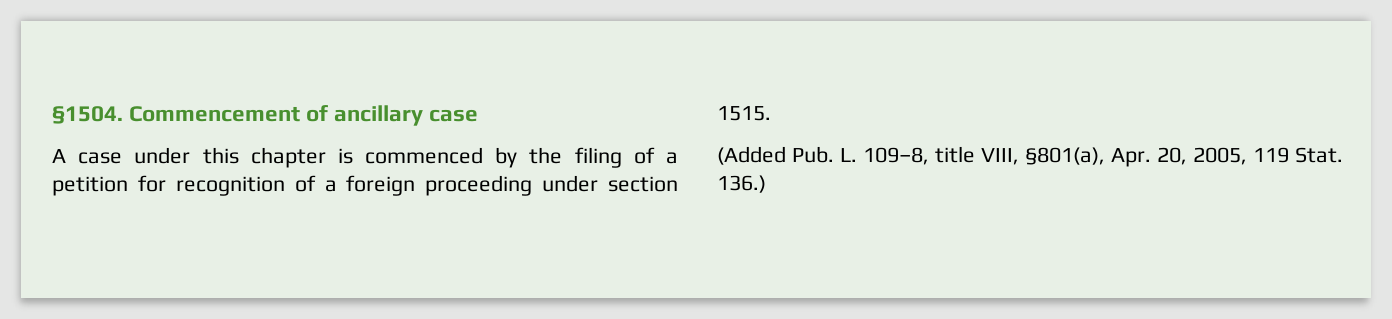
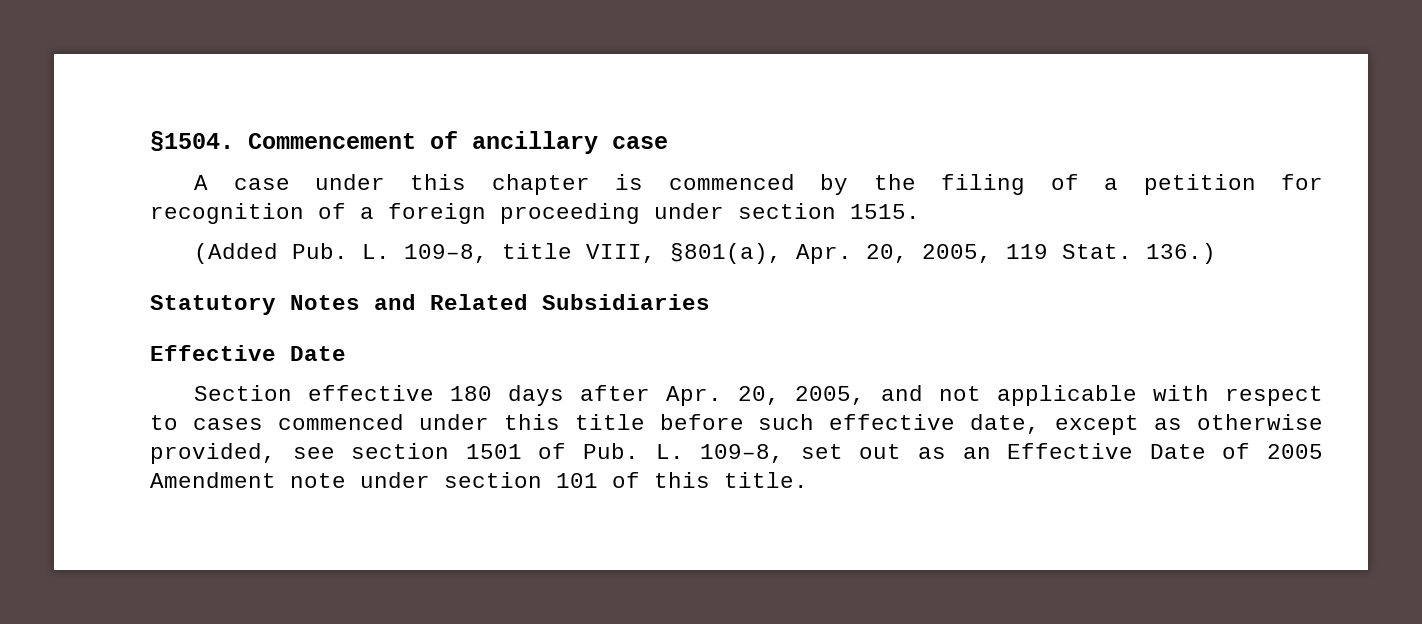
+ Statutory Notes and Related Subsidiaries
+ Effective Date
+ Section effective 180 days after Apr. 20, 2005, and not applicable with respect to cases commenced under this title before such effective date, except as otherwise provided, see section 1501 of Pub. L. 109–8, set out as an Effective Date of 2005 Amendment note under section 101 of this title.

